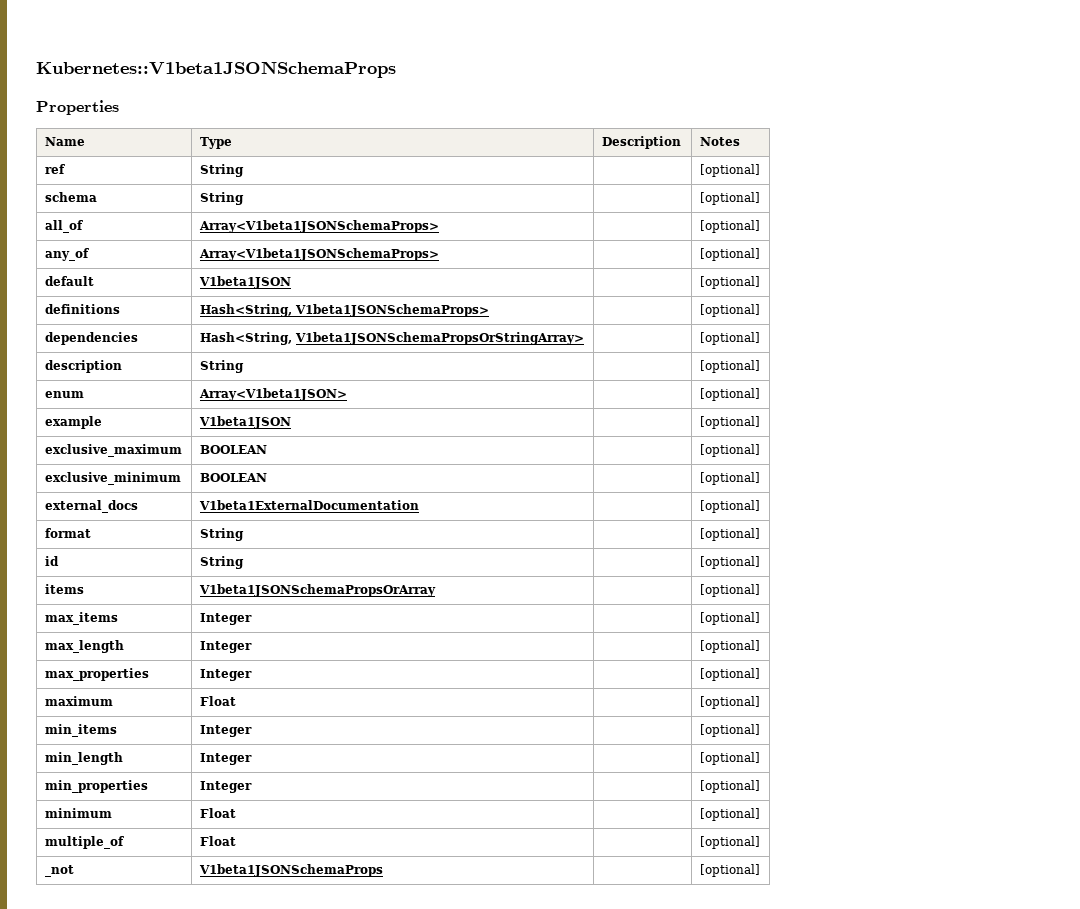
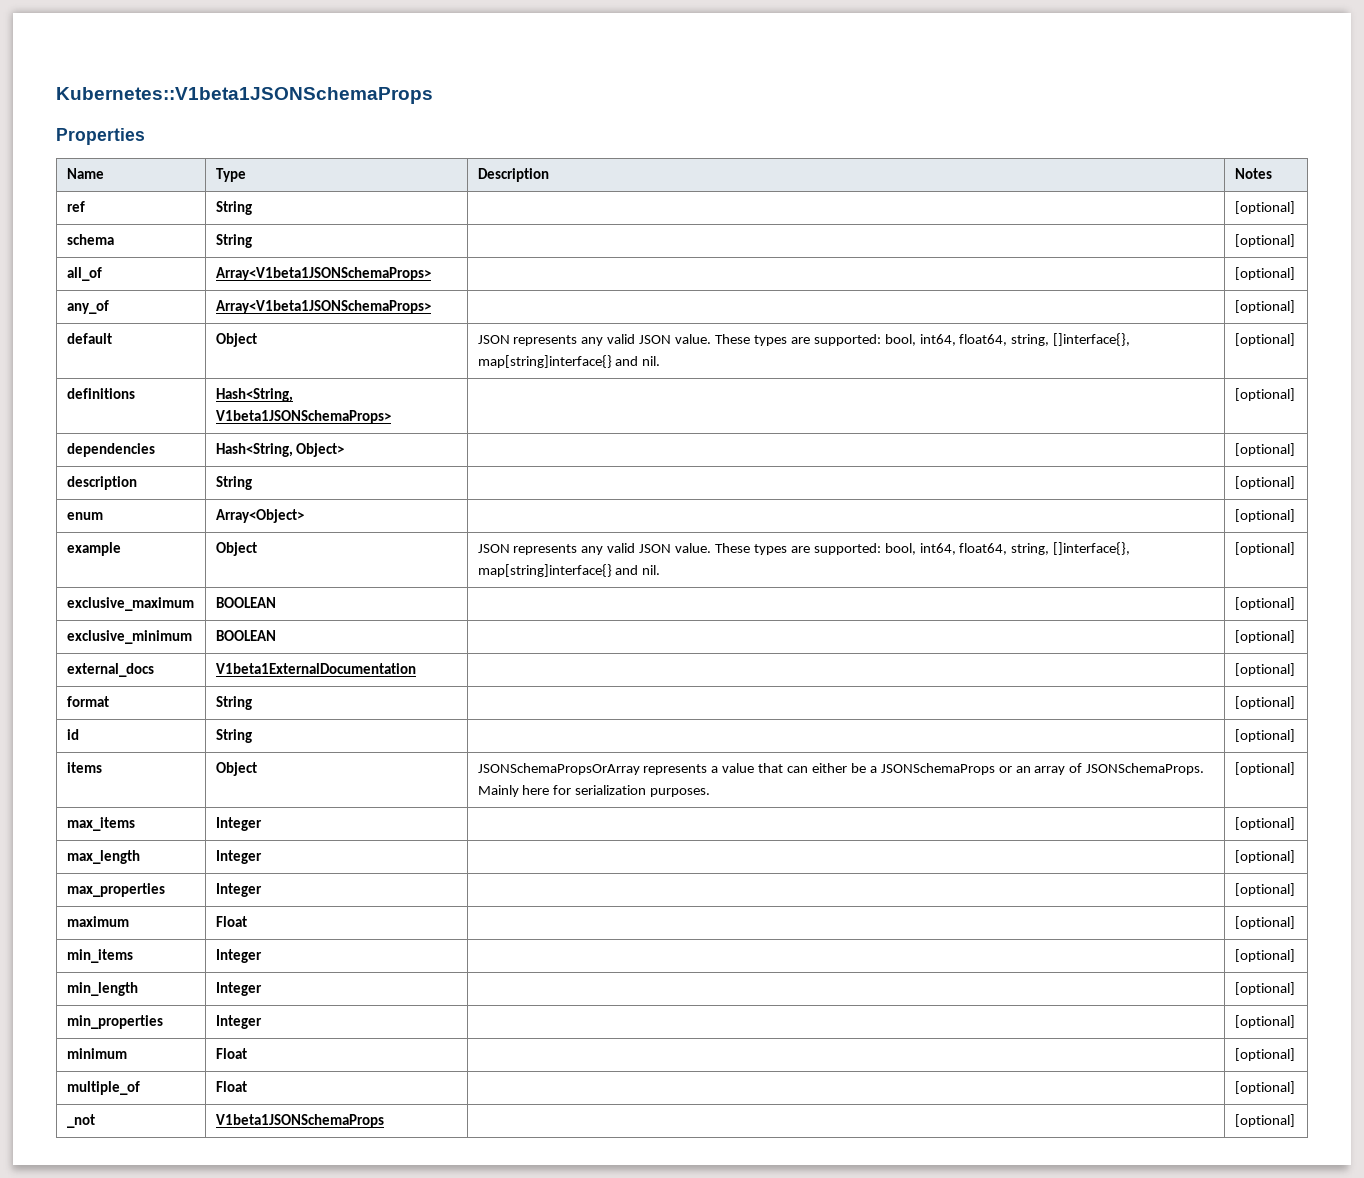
- default | V1beta1JSON | | [optional]
+ default | Object | JSON represents any valid JSON value. These types are supported: bool, int64, float64, string, []interface{}, map[string]interface{} and nil. | [optional]
- dependencies | Hash<String, V1beta1JSONSchemaPropsOrStringArray> | | [optional]
+ dependencies | Hash<String, Object> | | [optional]
- enum | Array<V1beta1JSON> | | [optional]
+ enum | Array<Object> | | [optional]
- example | V1beta1JSON | | [optional]
+ example | Object | JSON represents any valid JSON value. These types are supported: bool, int64, float64, string, []interface{}, map[string]interface{} and nil. | [optional]
- items | V1beta1JSONSchemaPropsOrArray | | [optional]
+ items | Object | JSONSchemaPropsOrArray represents a value that can either be a JSONSchemaProps or an array of JSONSchemaProps. Mainly here for serialization purposes. | [optional]

